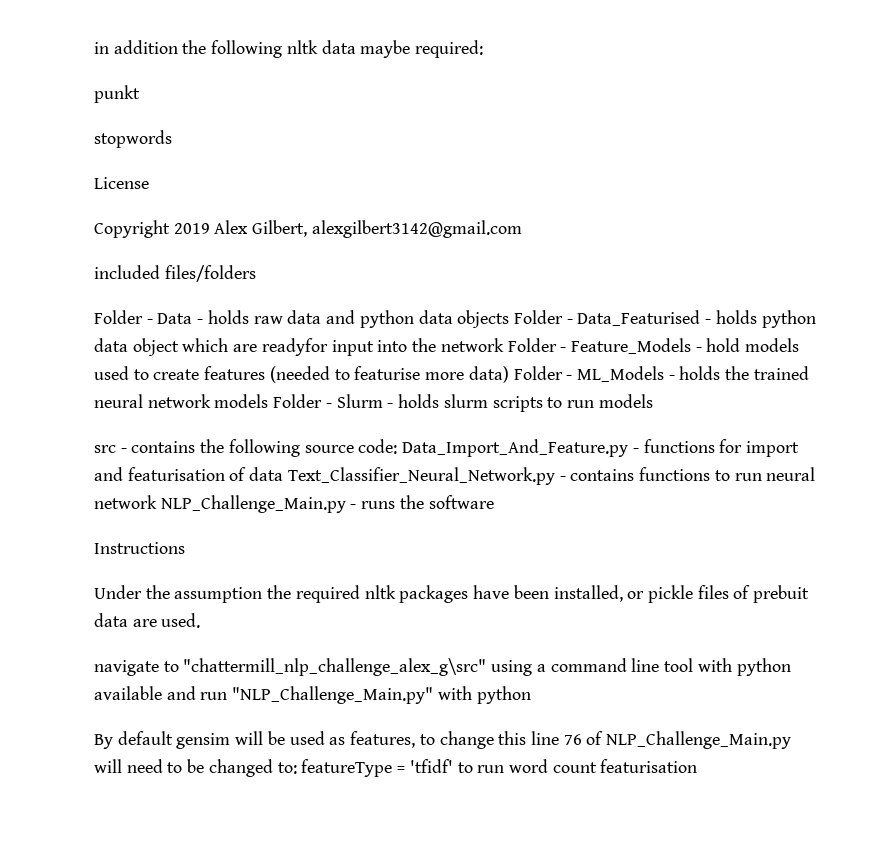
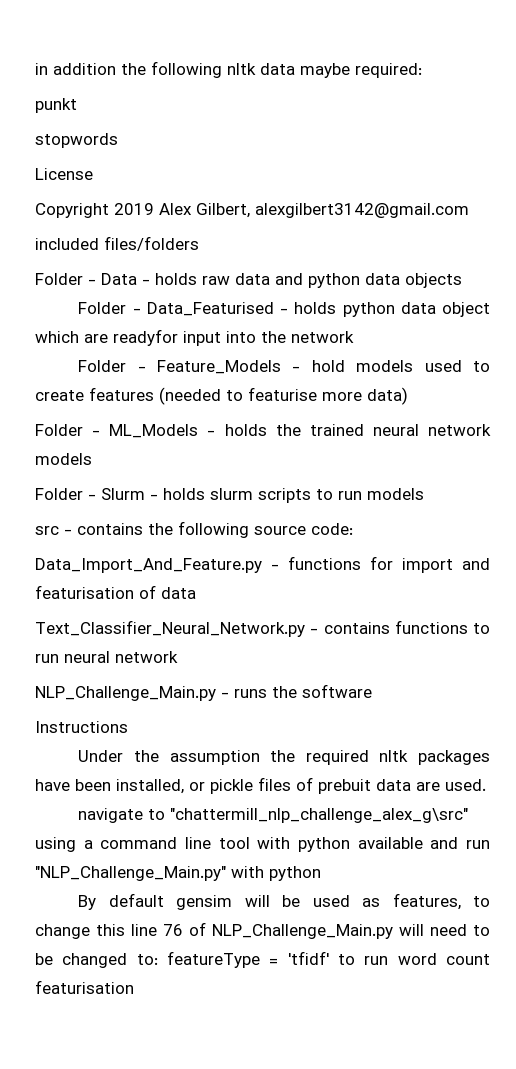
- Folder - Data - holds raw data and python data objects Folder - Data_Featurised - holds python data object which are readyfor input into the network Folder - Feature_Models - hold models used to create features (needed to featurise more data) Folder - ML_Models - holds the trained neural network models Folder - Slurm - holds slurm scripts to run models
+ Folder - Data - holds raw data and python data objects
+ Folder - Data_Featurised - holds python data object which are readyfor input into the network
+ Folder - Feature_Models - hold models used to create features (needed to featurise more data)
+ Folder - ML_Models - holds the trained neural network models
+ Folder - Slurm - holds slurm scripts to run models
- src - contains the following source code: Data_Import_And_Feature.py - functions for import and featurisation of data Text_Classifier_Neural_Network.py - contains functions to run neural network NLP_Challenge_Main.py - runs the software
+ src - contains the following source code:
+ Data_Import_And_Feature.py - functions for import and featurisation of data
+ Text_Classifier_Neural_Network.py - contains functions to run neural network
+ NLP_Challenge_Main.py - runs the software

